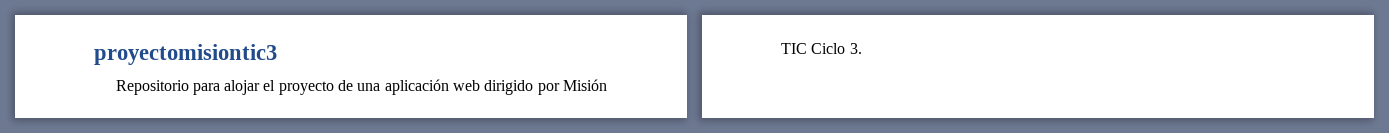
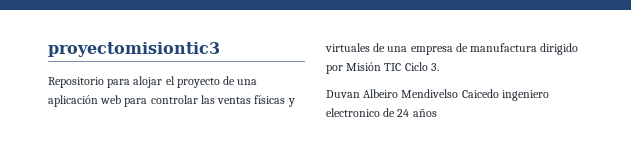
- Repositorio para alojar el proyecto de una aplicación web dirigido por Misión TIC Ciclo 3.
+ Repositorio para alojar el proyecto de una aplicación web para controlar las ventas físicas y virtuales de una empresa de manufactura dirigido por Misión TIC Ciclo 3.
+ Duvan Albeiro Mendivelso Caicedo ingeniero electronico de 24 años

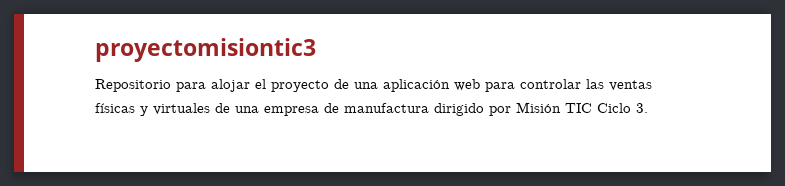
- Duvan Albeiro Mendivelso Caicedo ingeniero electronico de 24 años

